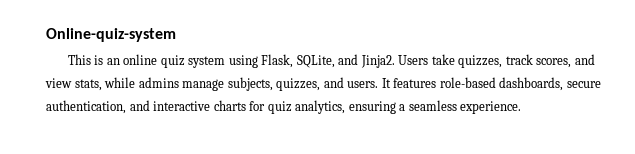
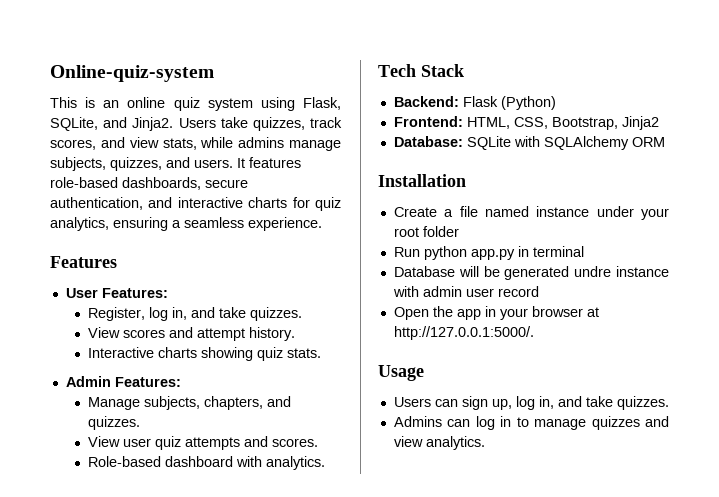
+ Features
+ User Features:
+ Register, log in, and take quizzes.
+ View scores and attempt history.
+ Interactive charts showing quiz stats.
+ Admin Features:
+ Manage subjects, chapters, and quizzes.
+ View user quiz attempts and scores.
+ Role-based dashboard with analytics.
+ Tech Stack
+ Backend: Flask (Python)
+ Frontend: HTML, CSS, Bootstrap, Jinja2
+ Database: SQLite with SQLAlchemy ORM
+ Installation
+ Create a file named instance under your root folder
+ Run python app.py in terminal
+ Database will be generated undre instance with admin user record
+ Open the app in your browser at http://127.0.0.1:5000/.
+ Usage
+ Users can sign up, log in, and take quizzes.
+ Admins can log in to manage quizzes and view analytics.

